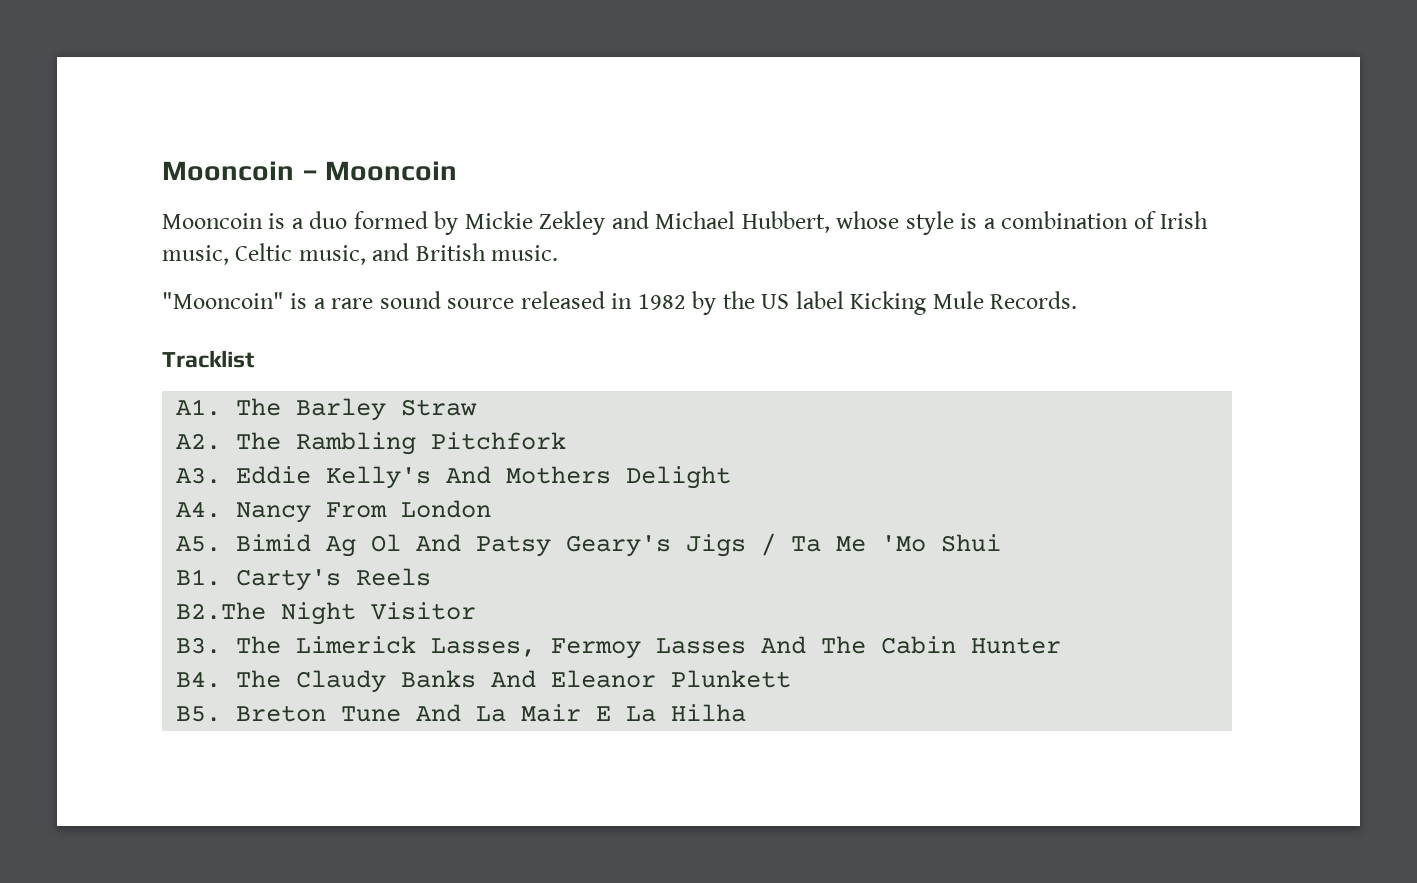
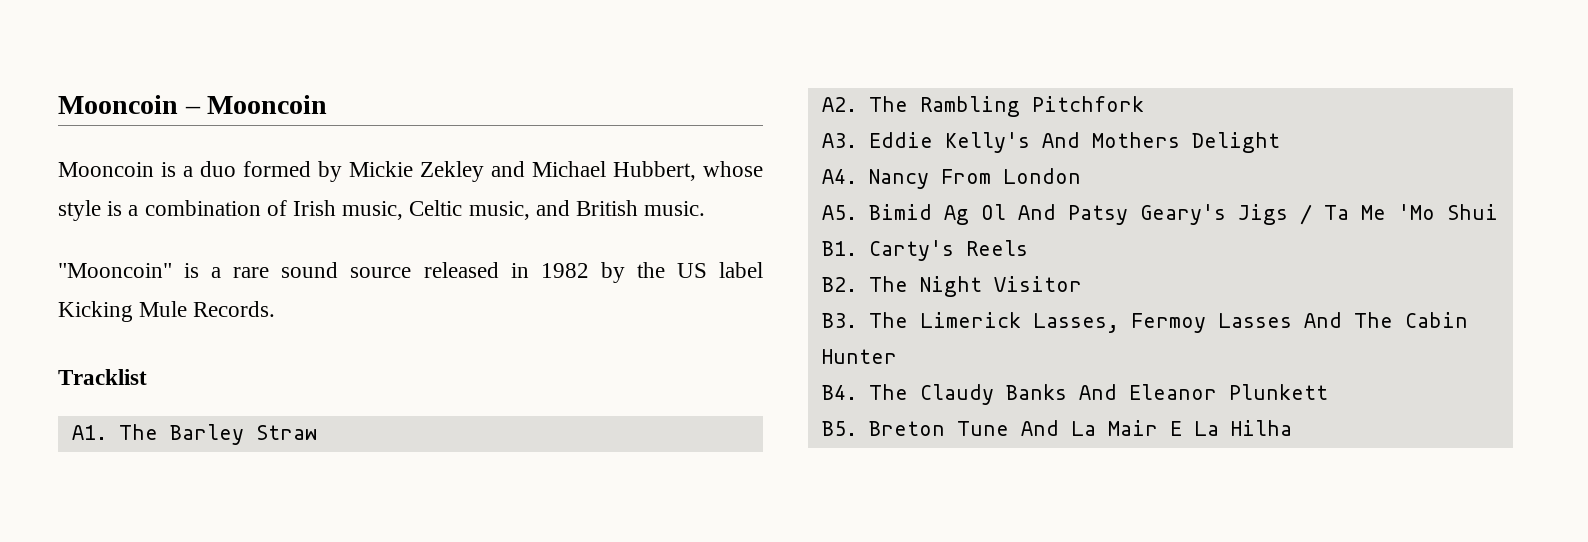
- B2.The Night Visitor
+ B2. The Night Visitor

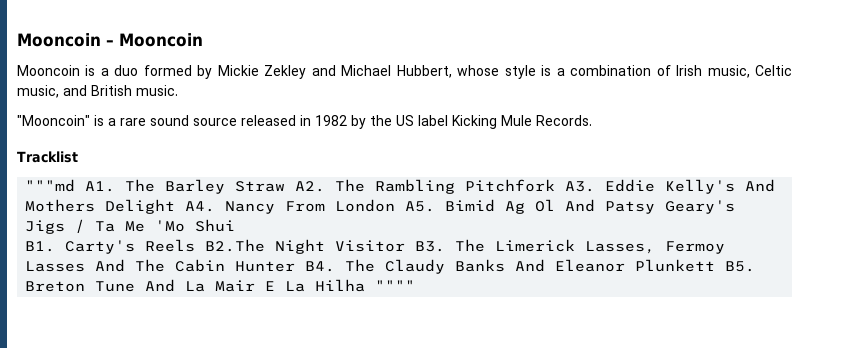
- A1. The Barley Straw
- A2. The Rambling Pitchfork
- A3. Eddie Kelly's And Mothers Delight
- A4. Nancy From London
- A5. Bimid Ag Ol And Patsy Geary's Jigs / Ta Me 'Mo Shui
+ """md A1. The Barley Straw A2. The Rambling Pitchfork A3. Eddie Kelly's And Mothers Delight A4. Nancy From London A5. Bimid Ag Ol And Patsy Geary's Jigs / Ta Me 'Mo Shui
- B1. Carty's Reels
- B2. The Night Visitor
- B3. The Limerick Lasses, Fermoy Lasses And The Cabin Hunter
- B4. The Claudy Banks And Eleanor Plunkett
- B5. Breton Tune And La Mair E La Hilha
+ B1. Carty's Reels B2.The Night Visitor B3. The Limerick Lasses, Fermoy Lasses And The Cabin Hunter B4. The Claudy Banks And Eleanor Plunkett B5. Breton Tune And La Mair E La Hilha """"

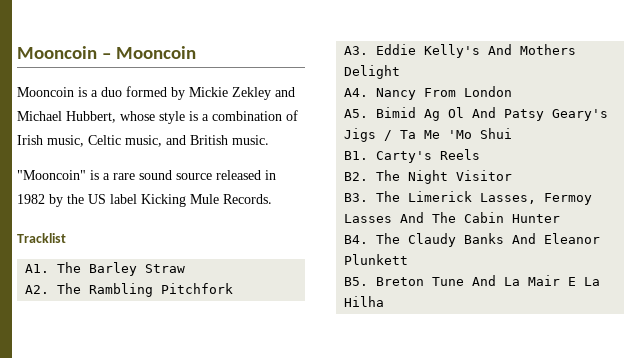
- """md A1. The Barley Straw A2. The Rambling Pitchfork A3. Eddie Kelly's And Mothers Delight A4. Nancy From London A5. Bimid Ag Ol And Patsy Geary's Jigs / Ta Me 'Mo Shui
+ A1. The Barley Straw
+ A2. The Rambling Pitchfork
+ A3. Eddie Kelly's And Mothers Delight
+ A4. Nancy From London
+ A5. Bimid Ag Ol And Patsy Geary's Jigs / Ta Me 'Mo Shui
- B1. Carty's Reels B2.The Night Visitor B3. The Limerick Lasses, Fermoy Lasses And The Cabin Hunter B4. The Claudy Banks And Eleanor Plunkett B5. Breton Tune And La Mair E La Hilha """"
+ B1. Carty's Reels
+ B2. The Night Visitor
+ B3. The Limerick Lasses, Fermoy Lasses And The Cabin Hunter
+ B4. The Claudy Banks And Eleanor Plunkett
+ B5. Breton Tune And La Mair E La Hilha

